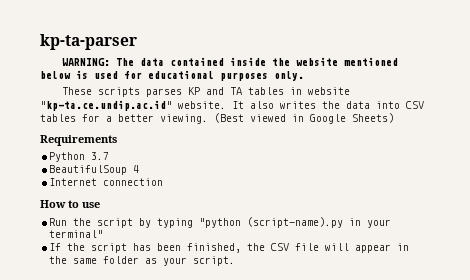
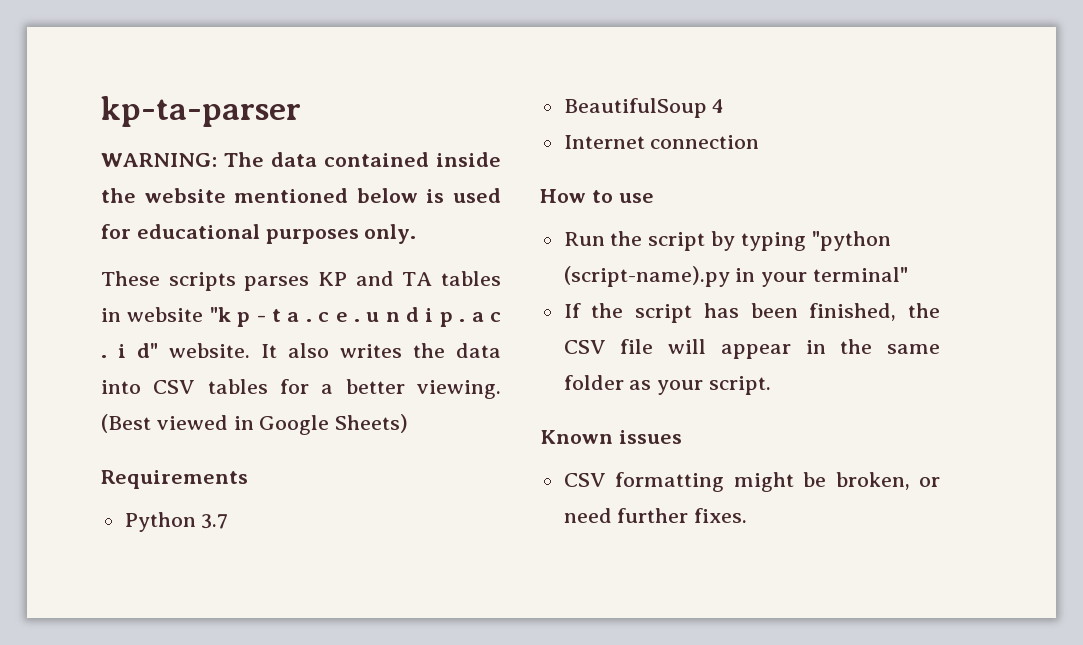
- These scripts parses KP and TA tables in website "kp-ta.ce.undip.ac.id" website.
+ These scripts parses KP and TA tables in website "k p - t a . c e . u n d i p . a c . i d" website.
+ Known issues
+ CSV formatting might be broken, or need further fixes.

